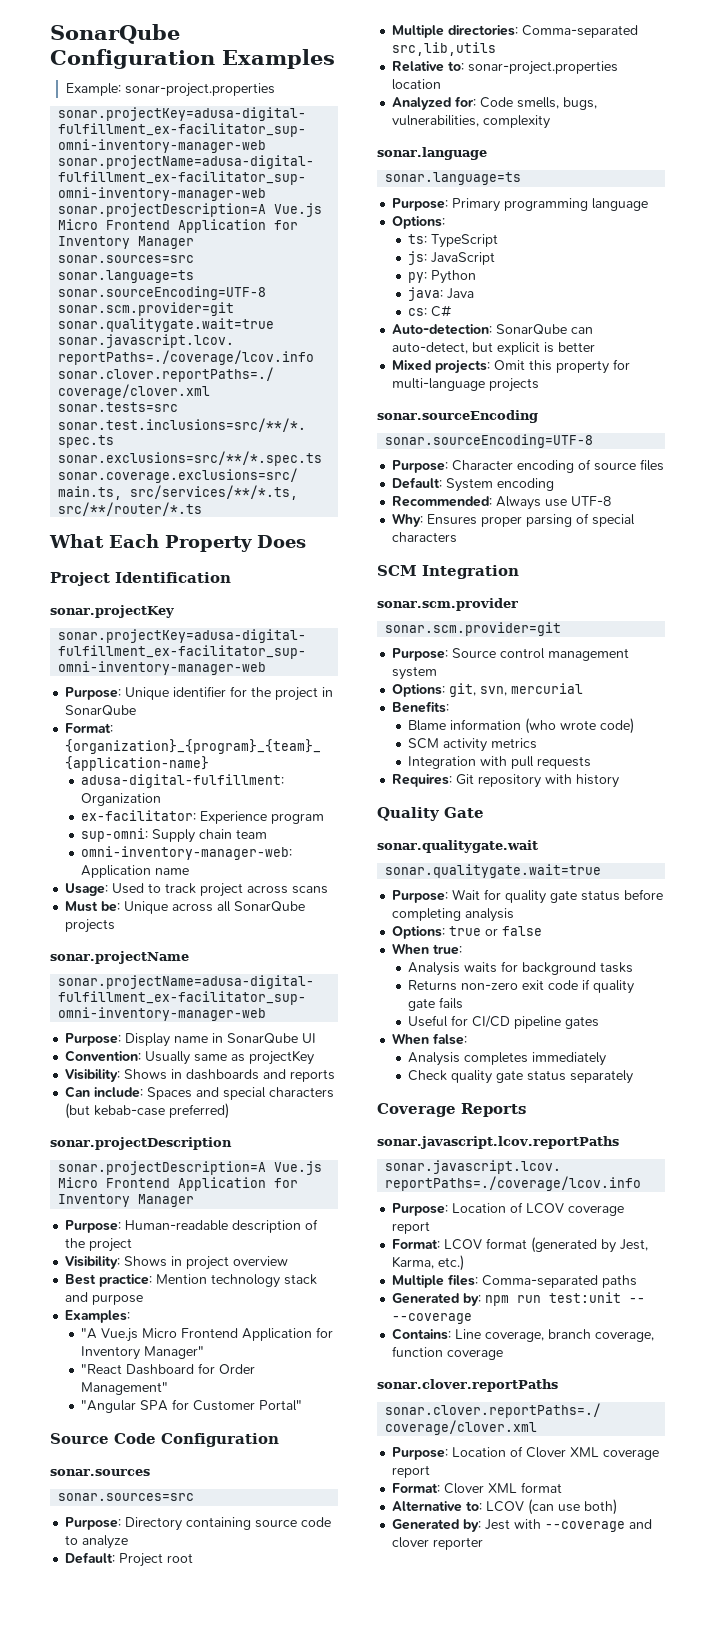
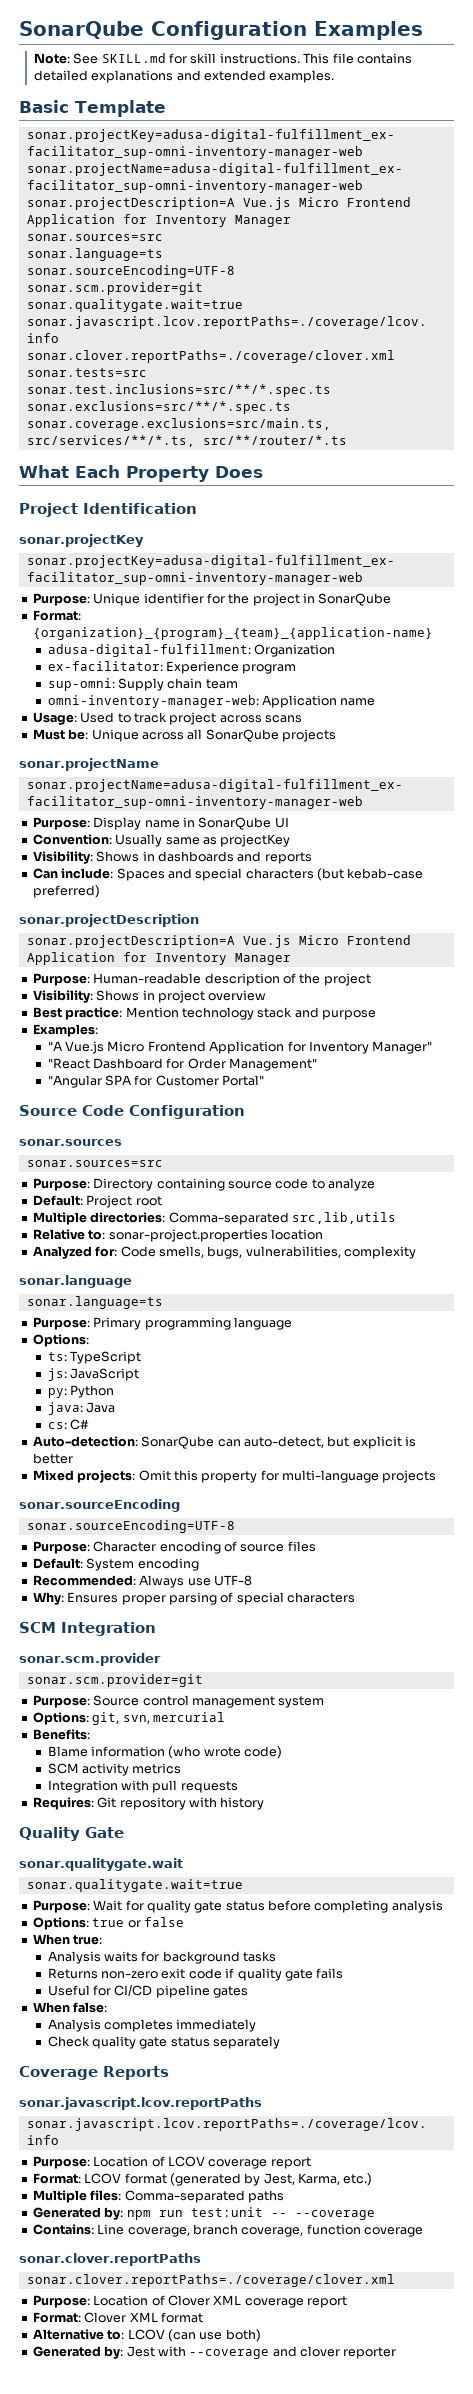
- Example: sonar-project.properties
+ Note: See SKILL.md for skill instructions. This file contains detailed explanations and extended examples.
+ Basic Template

